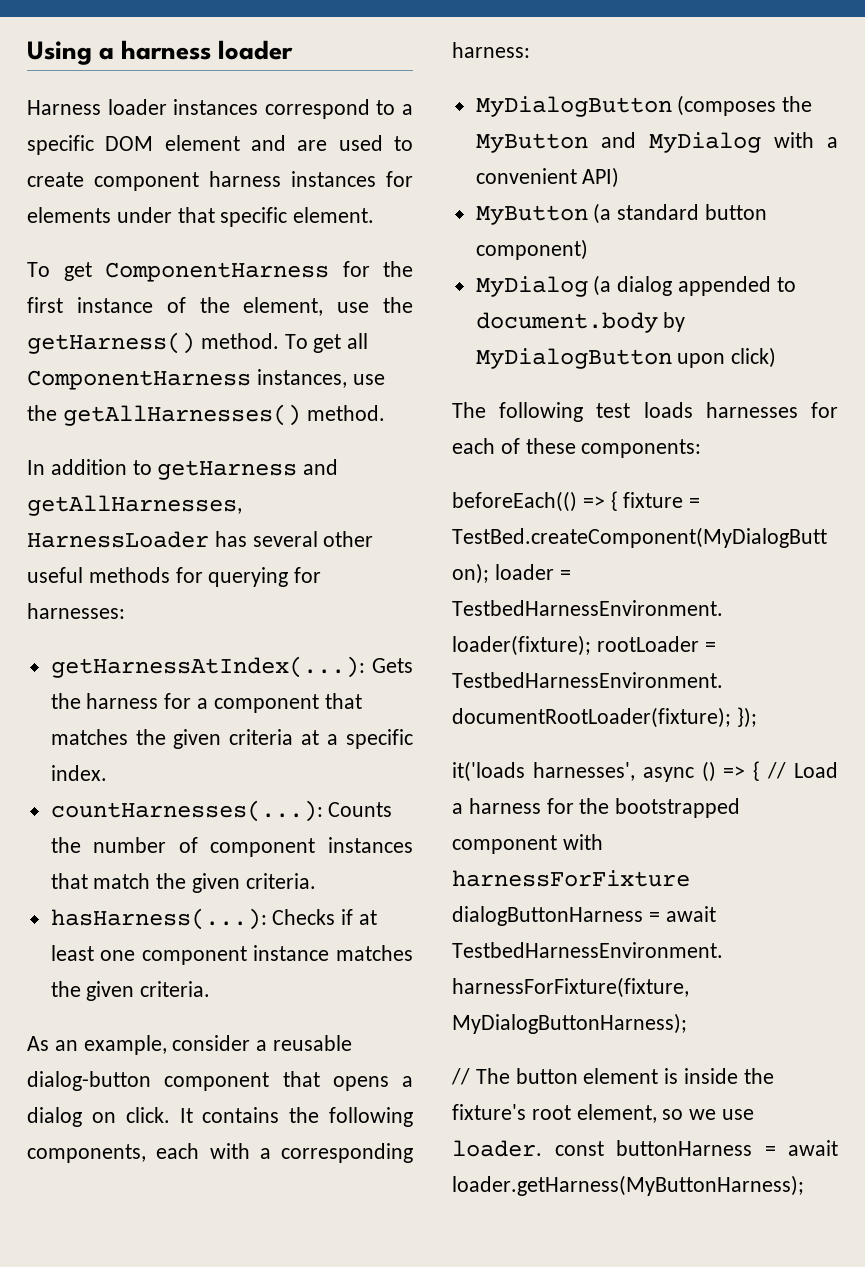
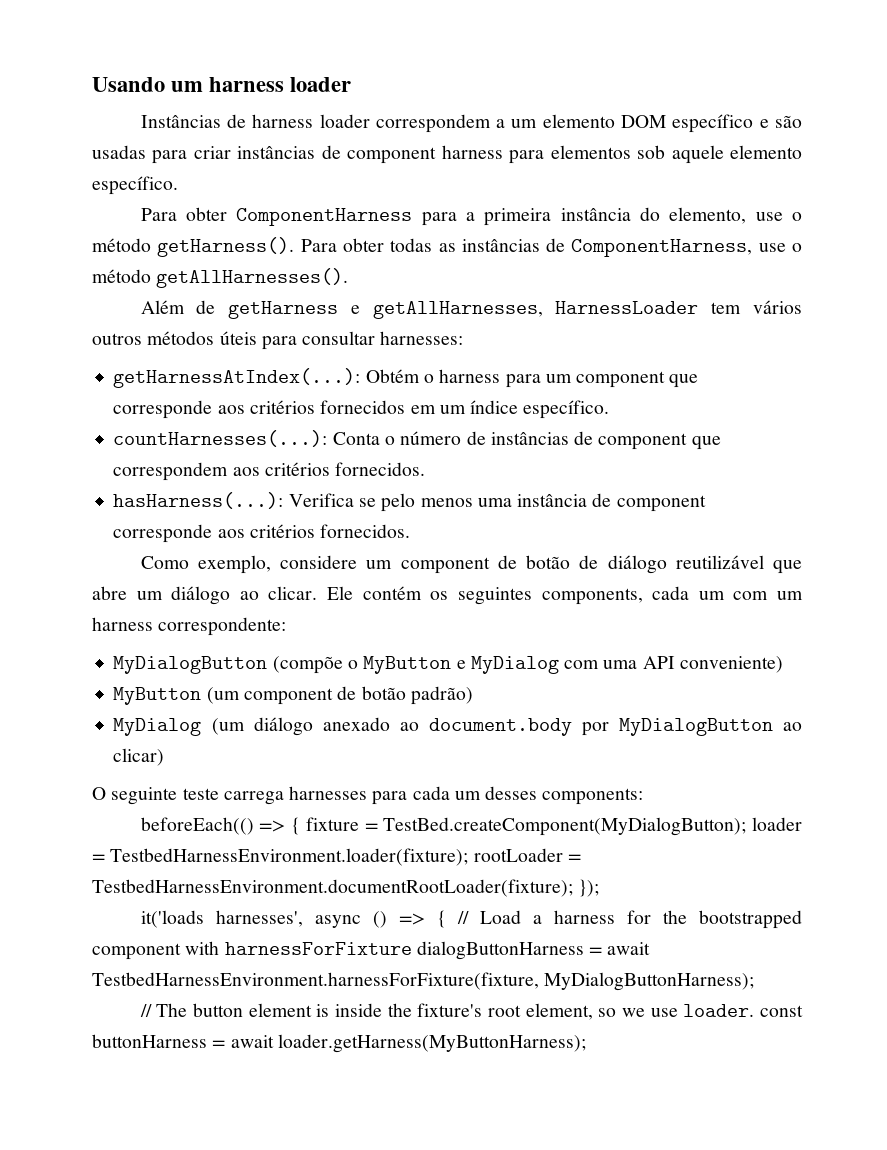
- Using a harness loader
+ Usando um harness loader
- Harness loader instances correspond to a specific DOM element and are used to create component harness instances for elements under that specific element.
- To get ComponentHarness for the first instance of the element, use the getHarness() method. To get all ComponentHarness instances, use the getAllHarnesses() method.
- In addition to getHarness and getAllHarnesses, HarnessLoader has several other useful methods for querying for harnesses:
- getHarnessAtIndex(...): Gets the harness for a component that matches the given criteria at a specific index.
- countHarnesses(...): Counts the number of component instances that match the given criteria.
- hasHarness(...): Checks if at least one component instance matches the given criteria.
- As an example, consider a reusable dialog-button component that opens a dialog on click. It contains the following components, each with a corresponding harness:
- MyDialogButton (composes the MyButton and MyDialog with a convenient API)
- MyButton (a standard button component)
- MyDialog (a dialog appended to document.body by MyDialogButton upon click)
- The following test loads harnesses for each of these components:
+ Instâncias de harness loader correspondem a um elemento DOM específico e são usadas para criar instâncias de component harness para elementos sob aquele elemento específico.
+ Para obter ComponentHarness para a primeira instância do elemento, use o método getHarness(). Para obter todas as instâncias de ComponentHarness, use o método getAllHarnesses().
+ Além de getHarness e getAllHarnesses, HarnessLoader tem vários outros métodos úteis para consultar harnesses:
+ getHarnessAtIndex(...): Obtém o harness para um component que corresponde aos critérios fornecidos em um índice específico.
+ countHarnesses(...): Conta o número de instâncias de component que correspondem aos critérios fornecidos.
+ hasHarness(...): Verifica se pelo menos uma instância de component corresponde aos critérios fornecidos.
+ Como exemplo, considere um component de botão de diálogo reutilizável que abre um diálogo ao clicar. Ele contém os seguintes components, cada um com um harness correspondente:
+ MyDialogButton (compõe o MyButton e MyDialog com uma API conveniente)
+ MyButton (um component de botão padrão)
+ MyDialog (um diálogo anexado ao document.body por MyDialogButton ao clicar)
+ O seguinte teste carrega harnesses para cada um desses components:

